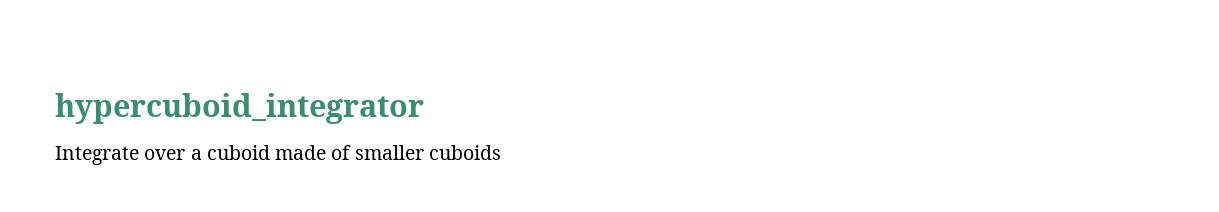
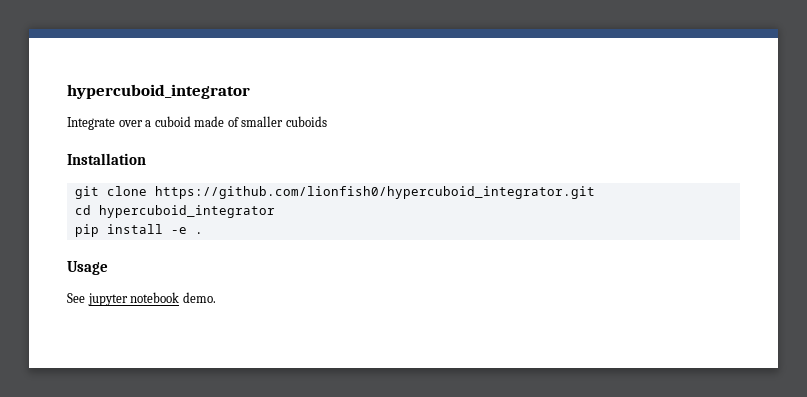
+ Installation
+ git clone https://github.com/lionfish0/hypercuboid_integrator.git
+ cd hypercuboid_integrator
+ pip install -e .
+ Usage
+ See jupyter notebook demo.

